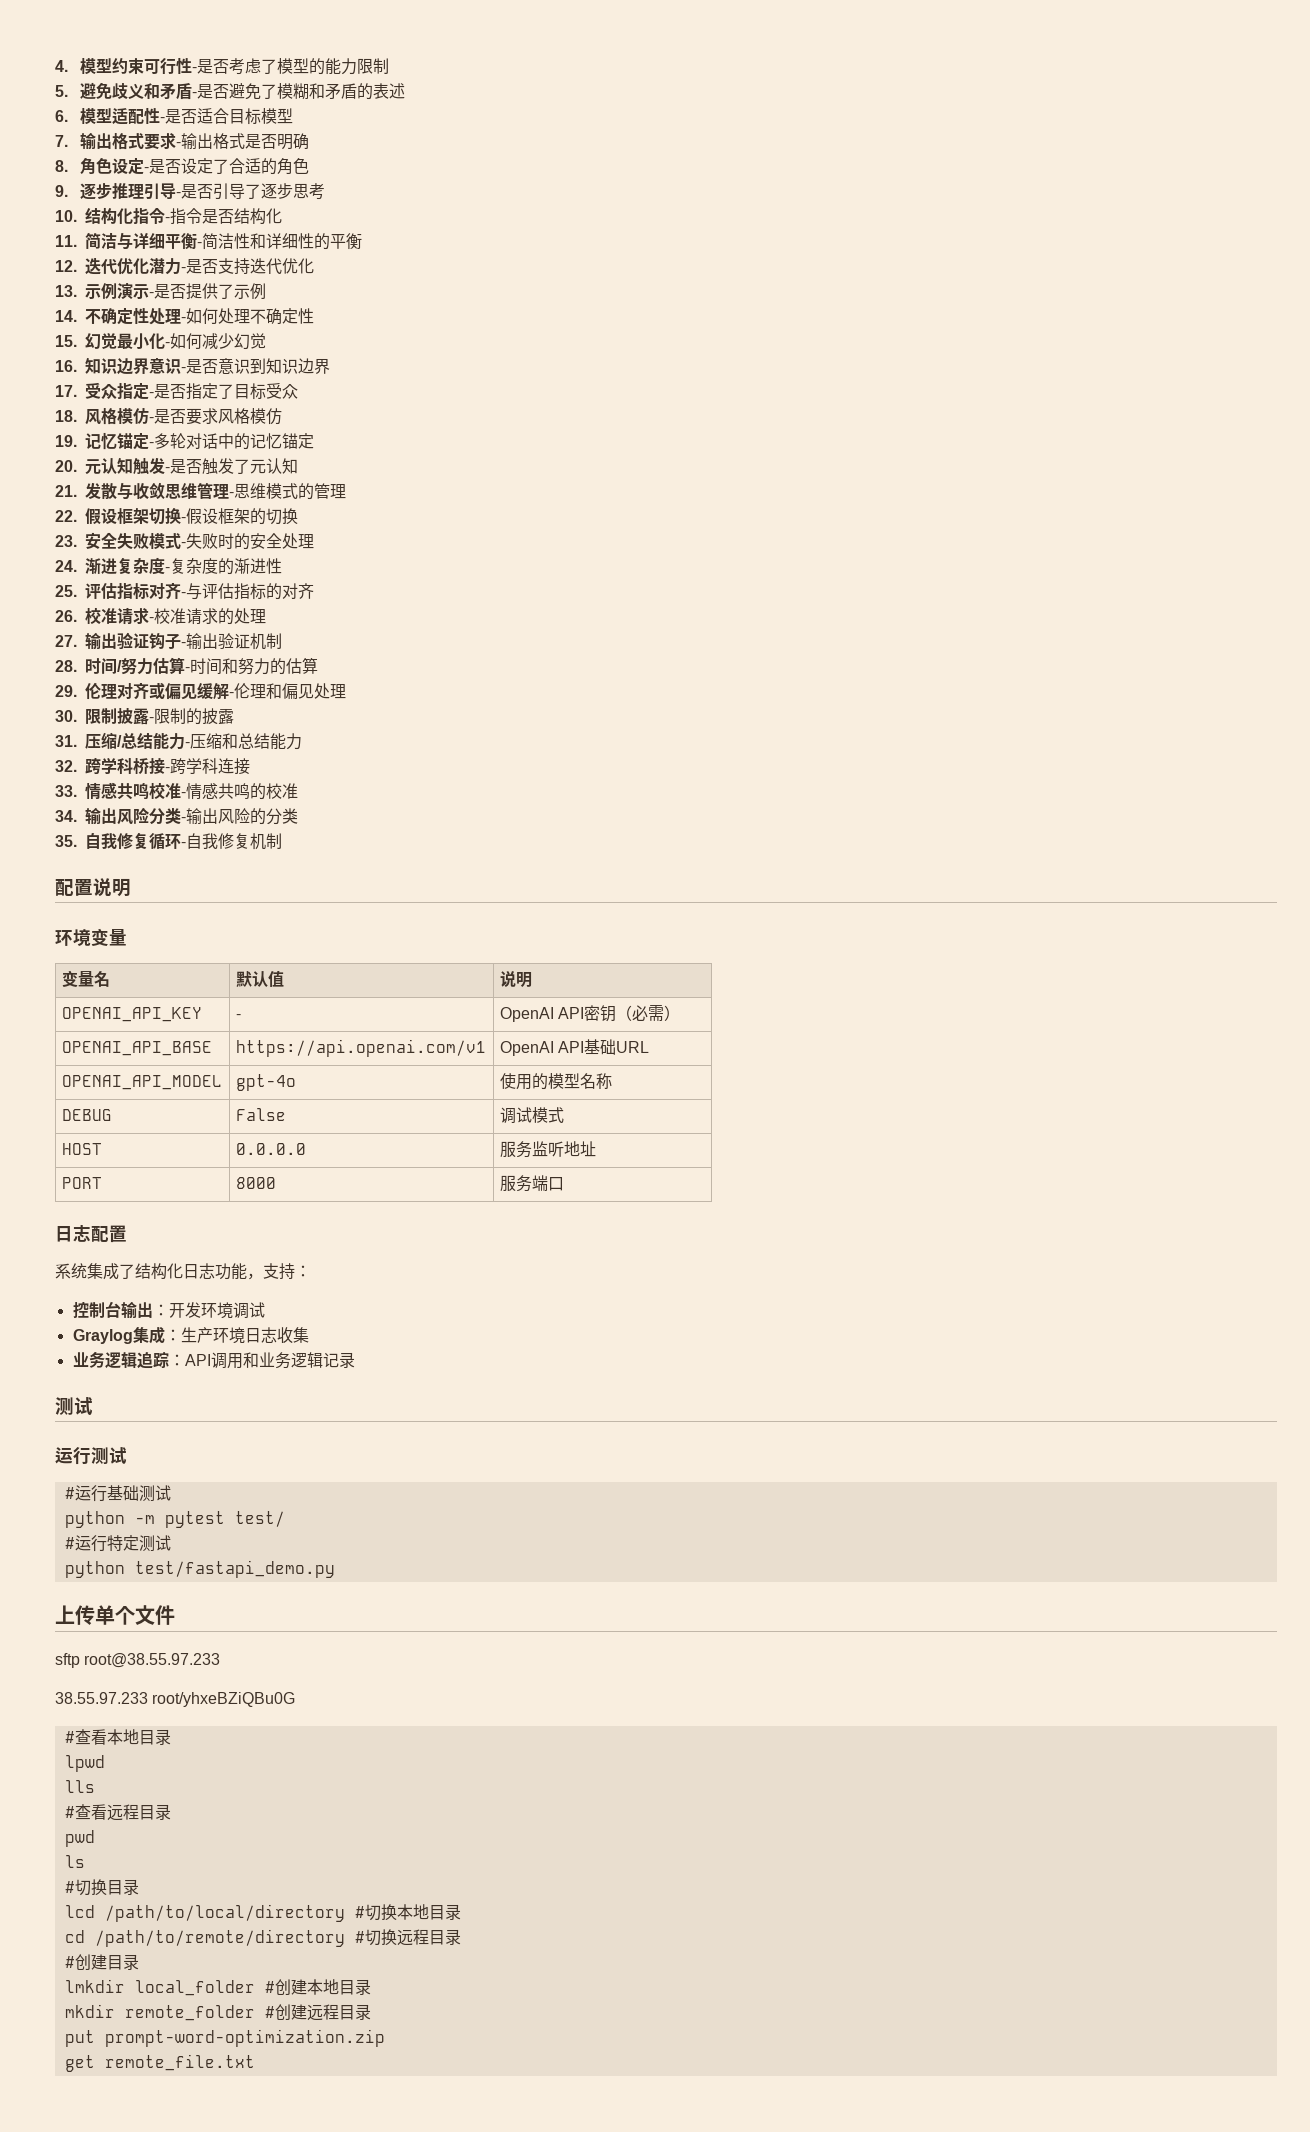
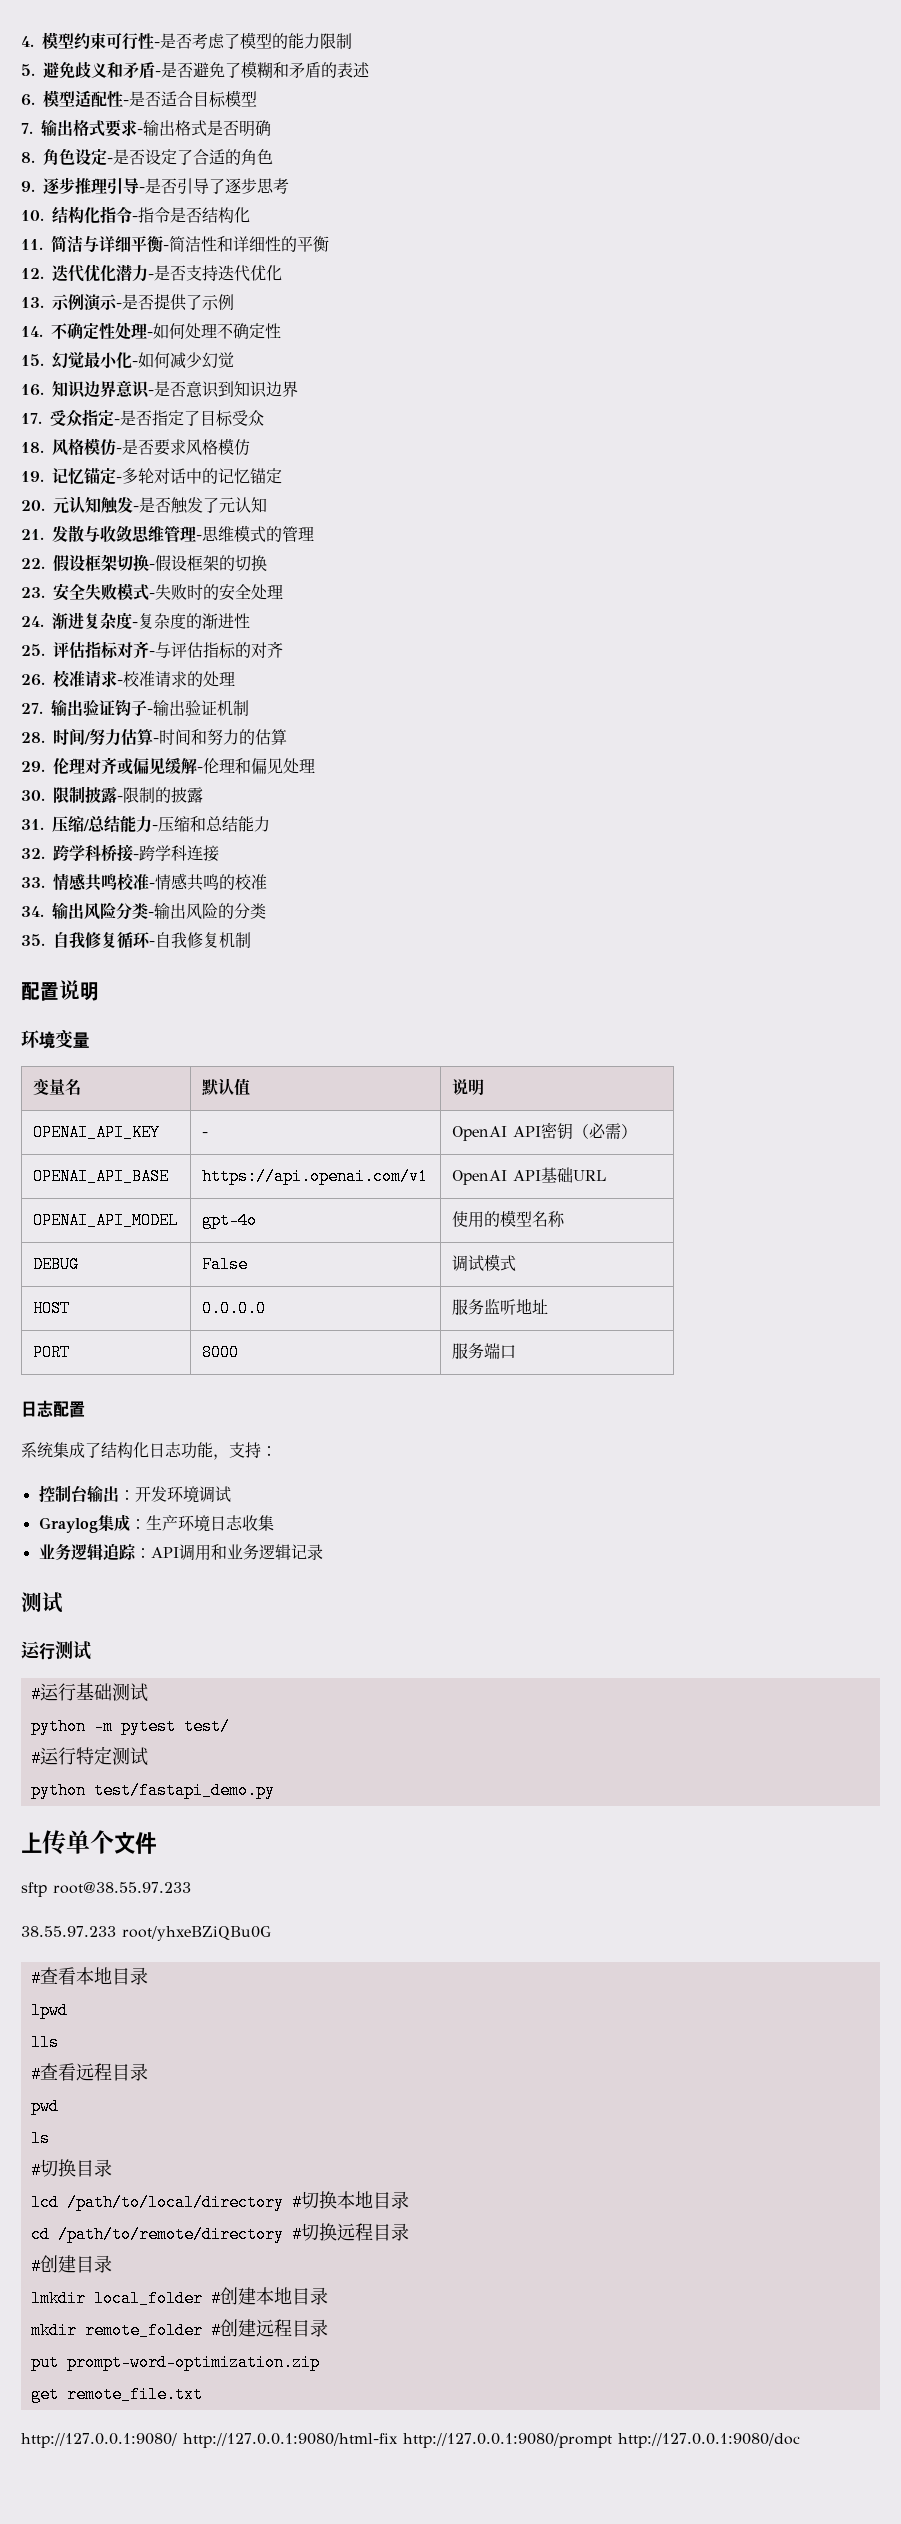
+ http://127.0.0.1:9080/ http://127.0.0.1:9080/html-fix http://127.0.0.1:9080/prompt http://127.0.0.1:9080/doc

